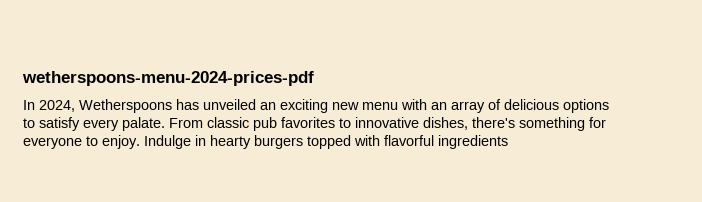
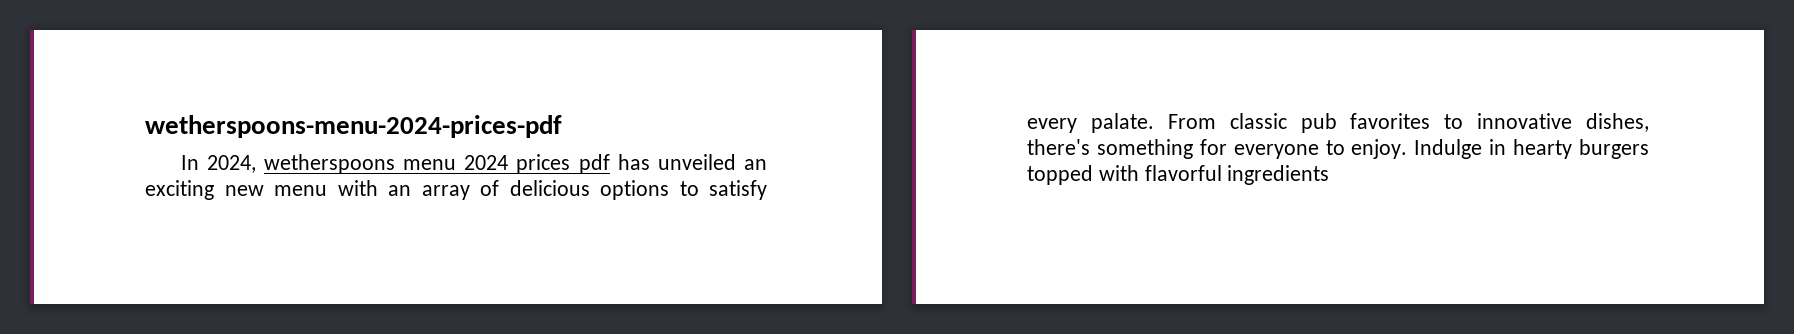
- In 2024, Wetherspoons has unveiled an exciting new menu with an array of delicious options to satisfy every palate.
+ In 2024, wetherspoons menu 2024 prices pdf has unveiled an exciting new menu with an array of delicious options to satisfy every palate.

